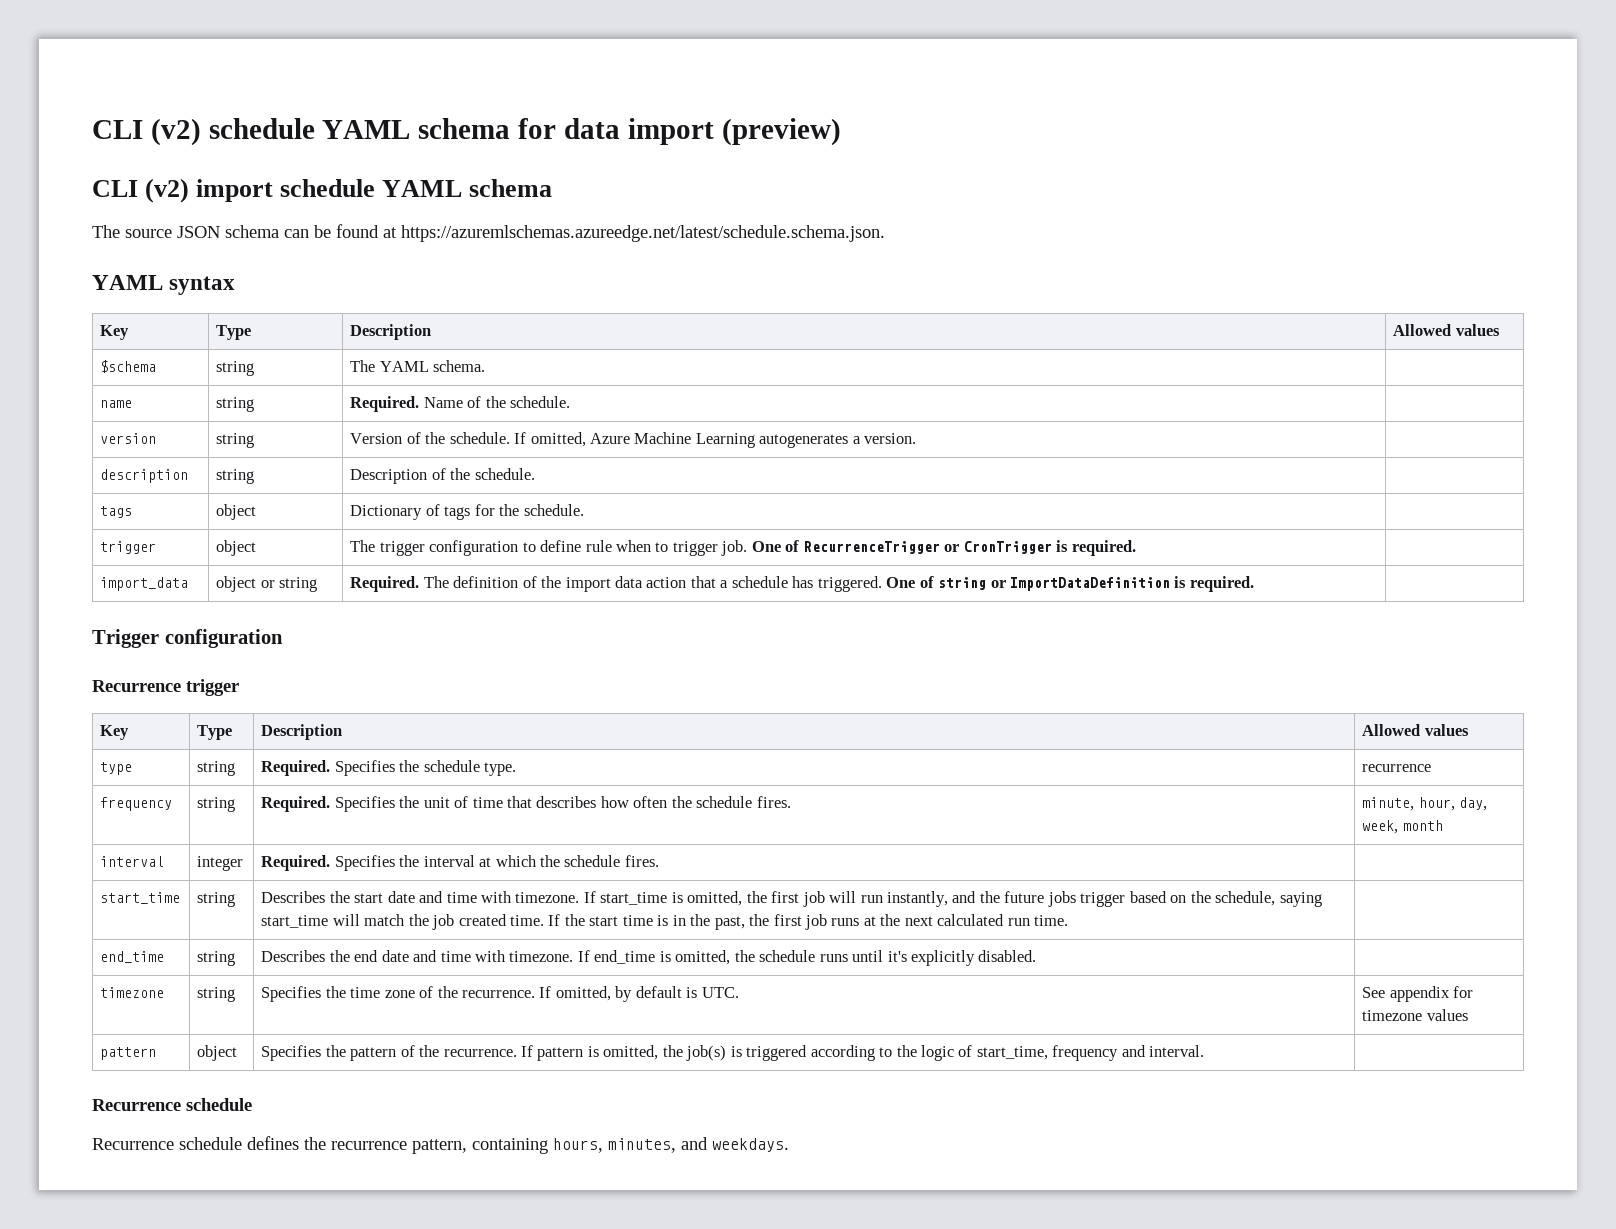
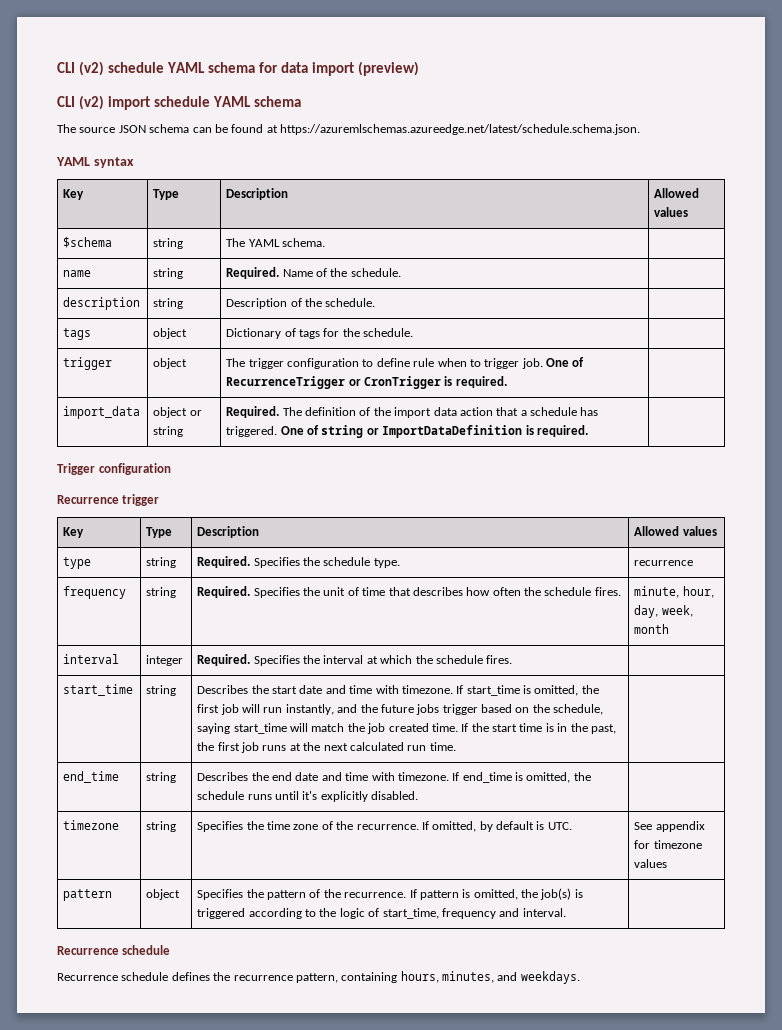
- version | string | Version of the schedule. If omitted, Azure Machine Learning autogenerates a version. |

